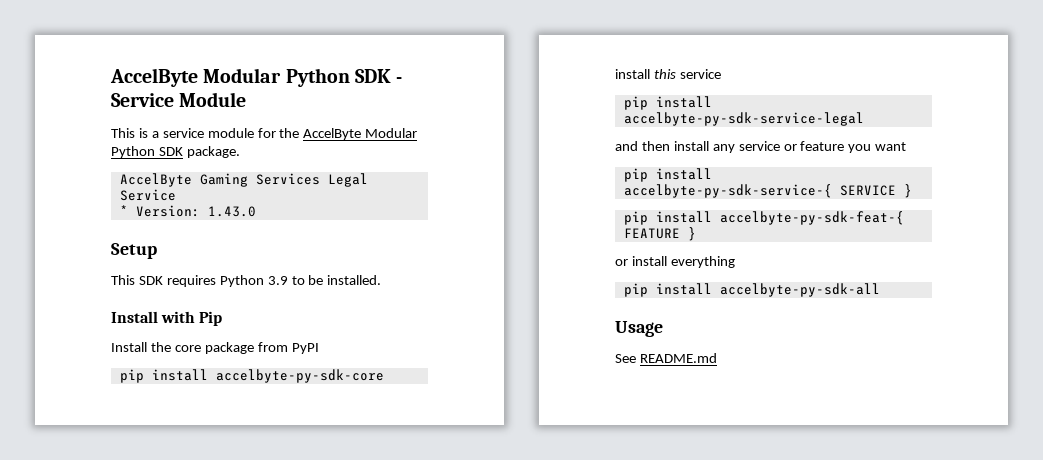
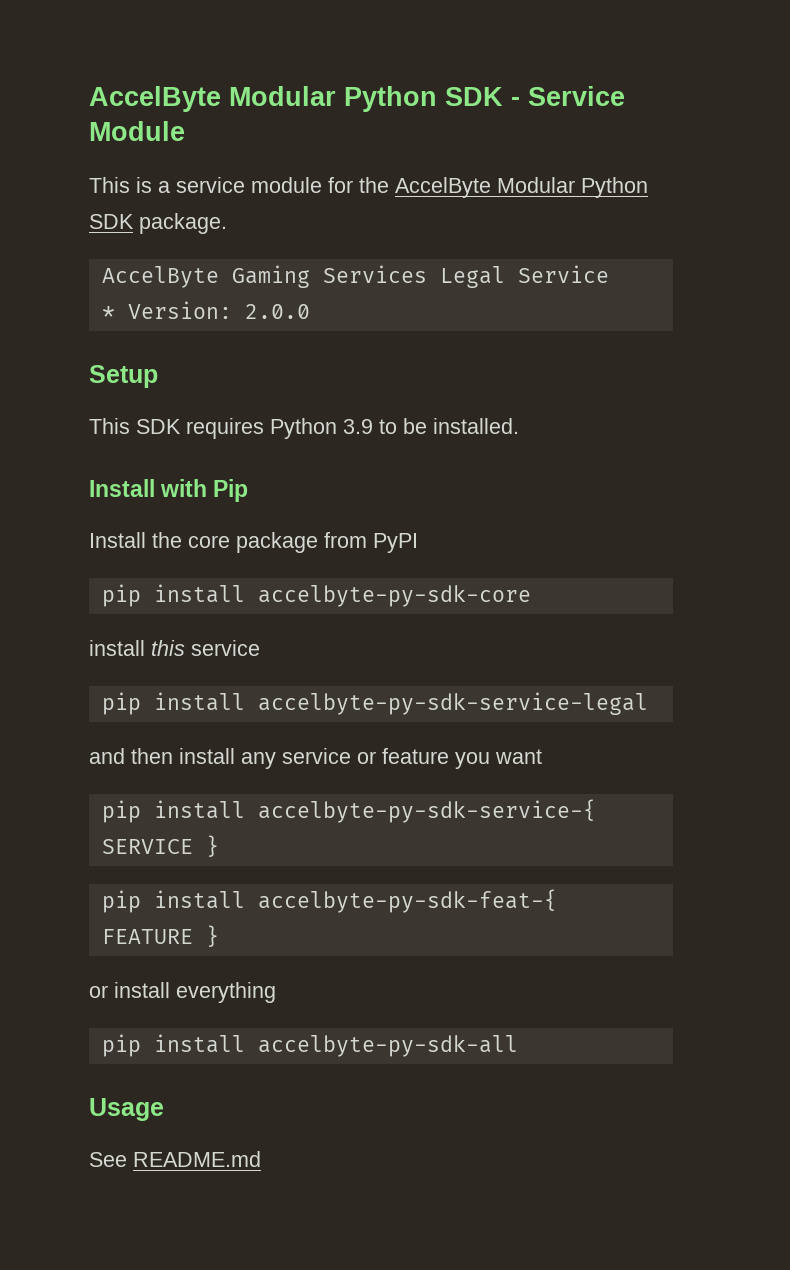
- * Version: 1.43.0
+ * Version: 2.0.0

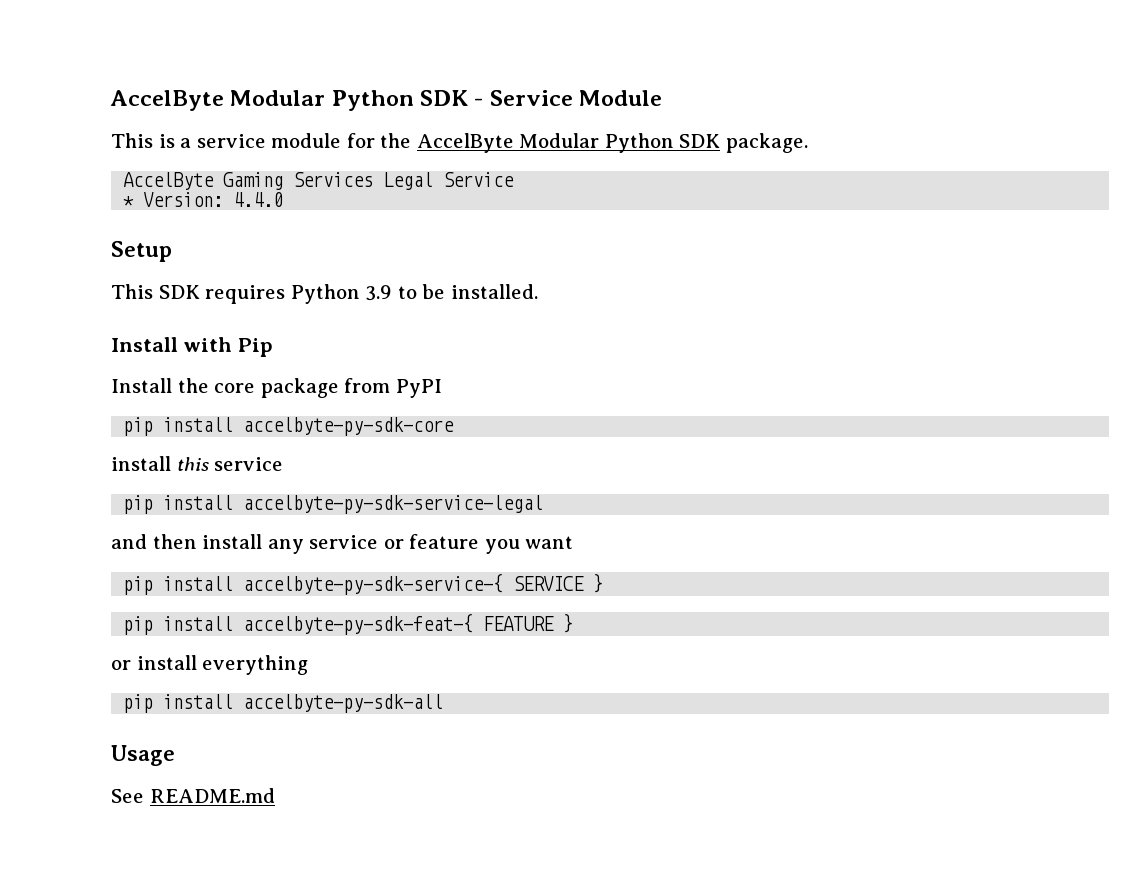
- * Version: 2.0.0
+ * Version: 4.4.0

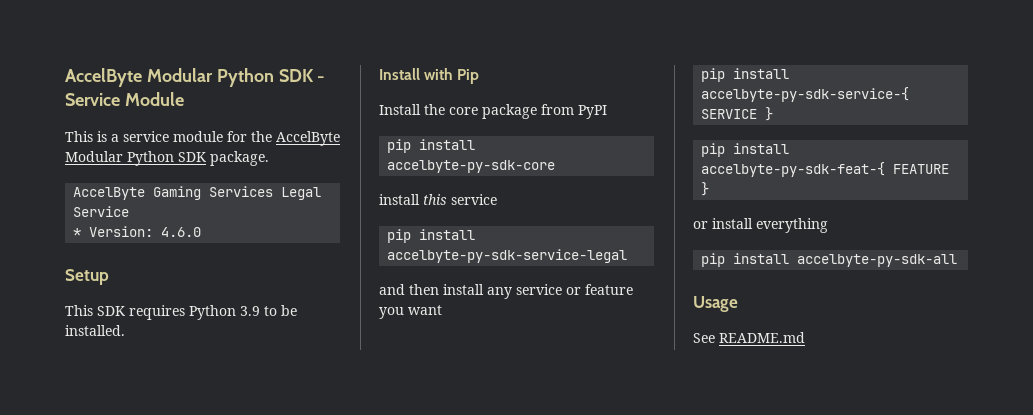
- * Version: 4.4.0
+ * Version: 4.6.0

